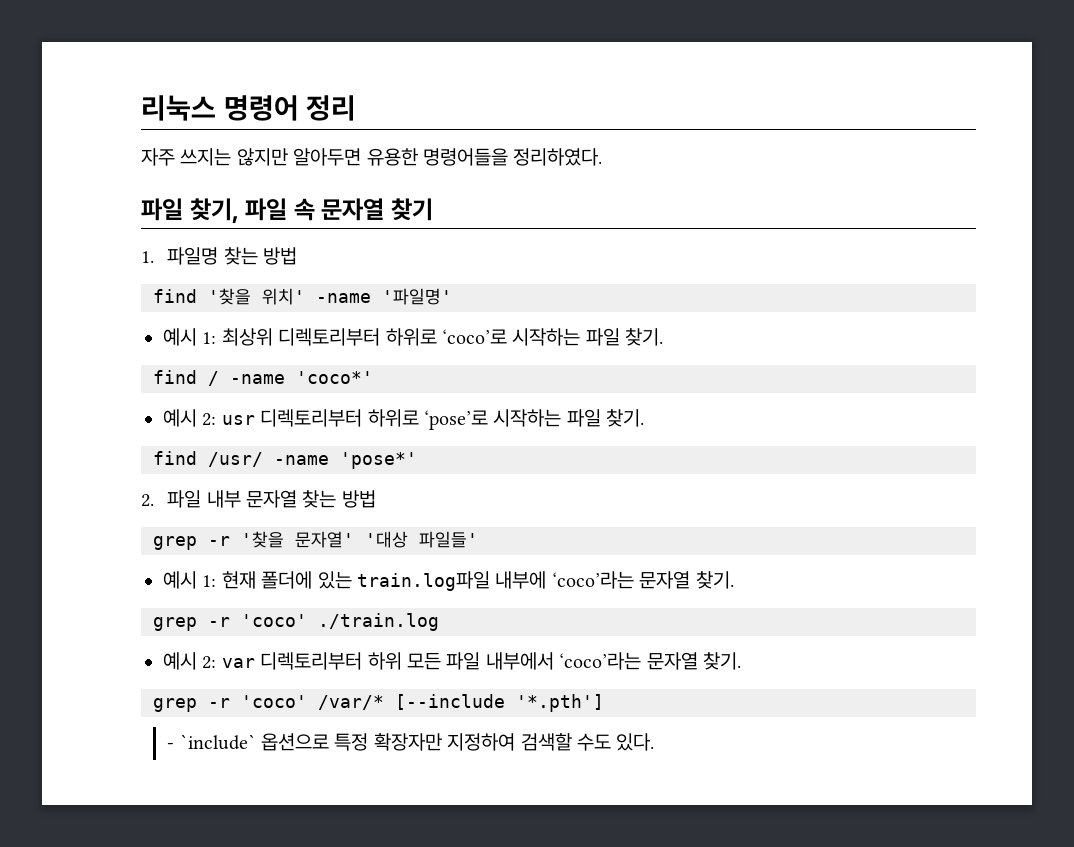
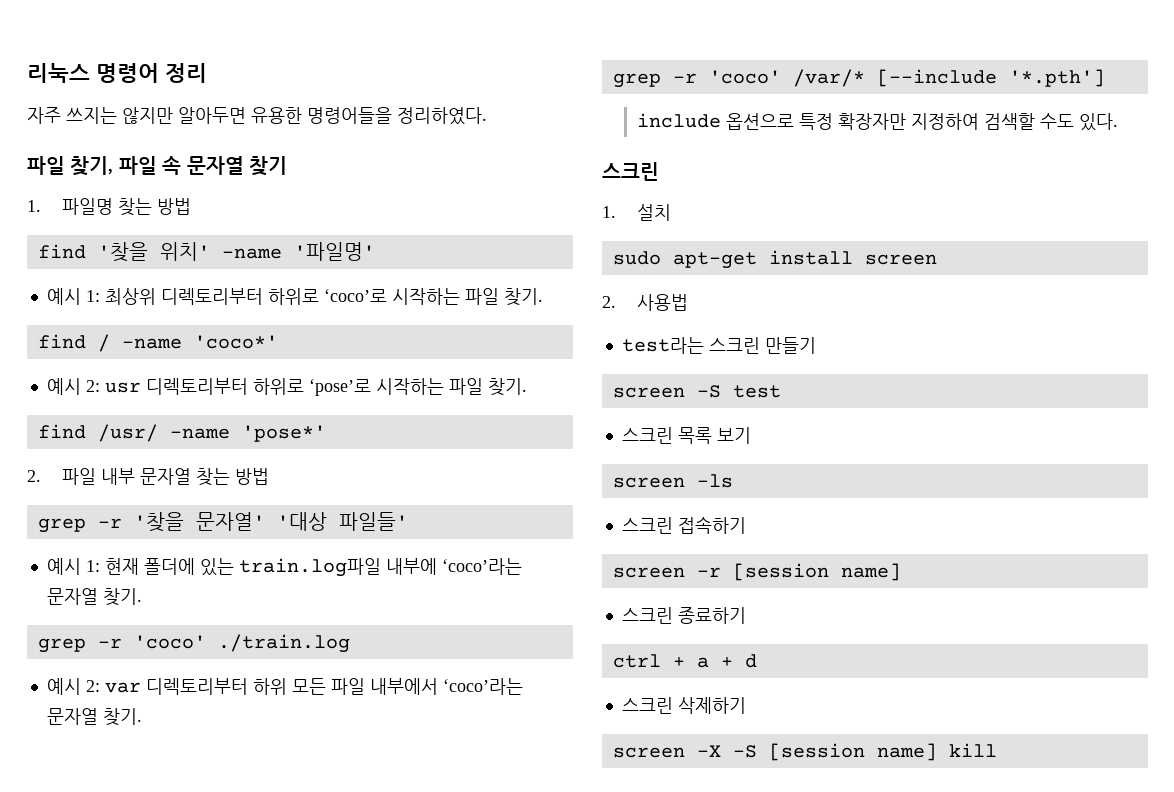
- - `include` 옵션으로 특정 확장자만 지정하여 검색할 수도 있다.
+ include 옵션으로 특정 확장자만 지정하여 검색할 수도 있다.
+ 스크린
+ 1. 설치
+ sudo apt-get install screen
+ 2. 사용법
+ test라는 스크린 만들기
+ screen -S test
+ 스크린 목록 보기
+ screen -ls
+ 스크린 접속하기
+ screen -r [session name]
+ 스크린 종료하기
+ ctrl + a + d
+ 스크린 삭제하기
+ screen -X -S [session name] kill

